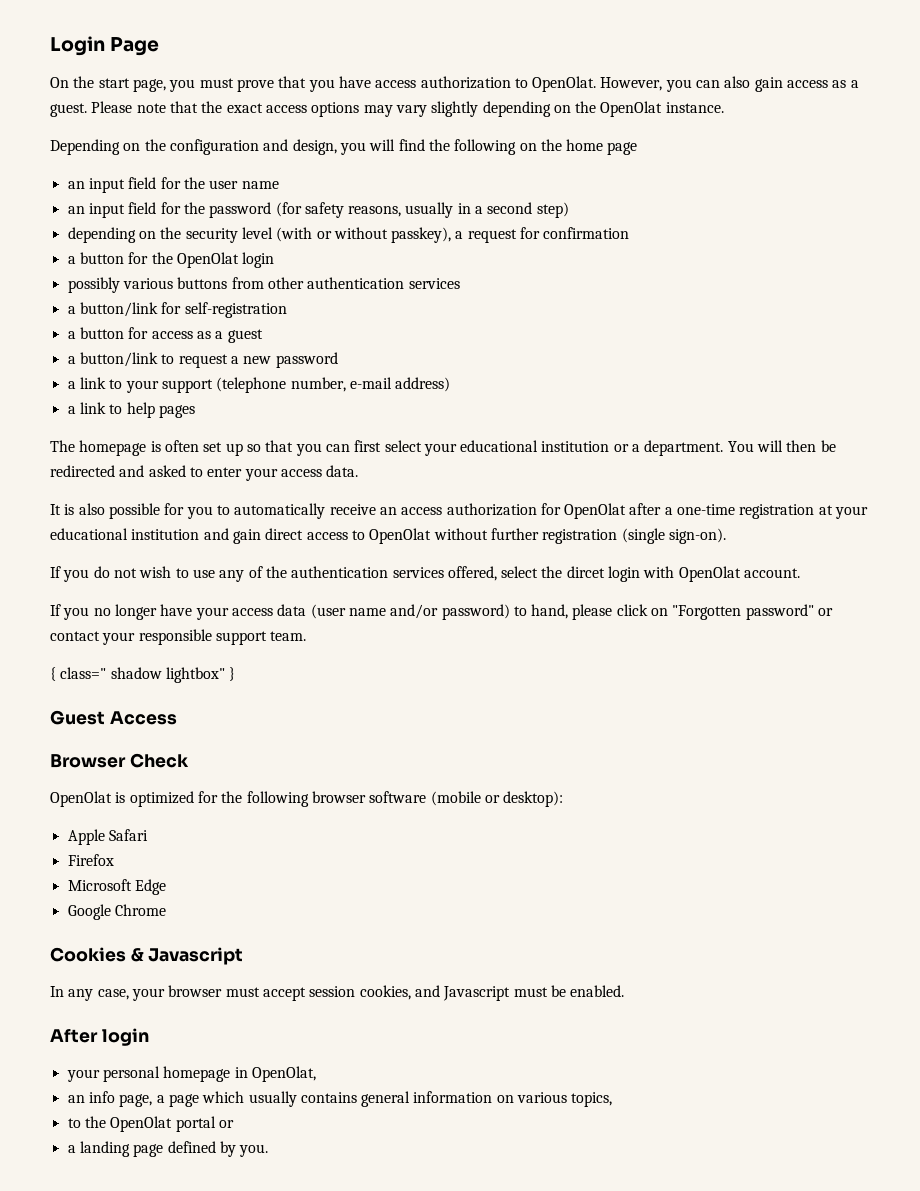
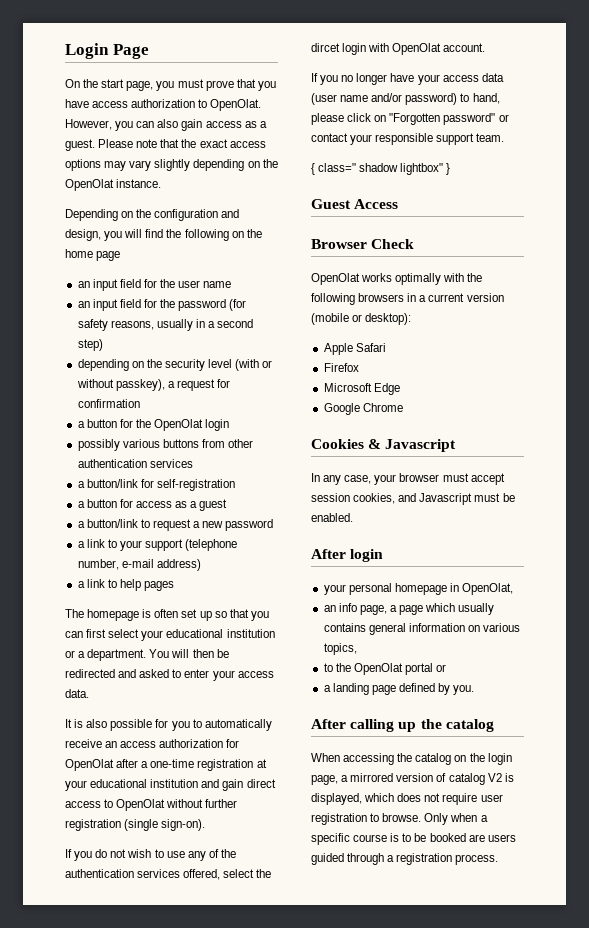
- OpenOlat is optimized for the following browser software (mobile or desktop):
+ OpenOlat works optimally with the following browsers in a current version (mobile or desktop):
+ After calling up the catalog
+ When accessing the catalog on the login page, a mirrored version of catalog V2 is displayed, which does not require user registration to browse. Only when a specific course is to be booked are users guided through a registration process.

